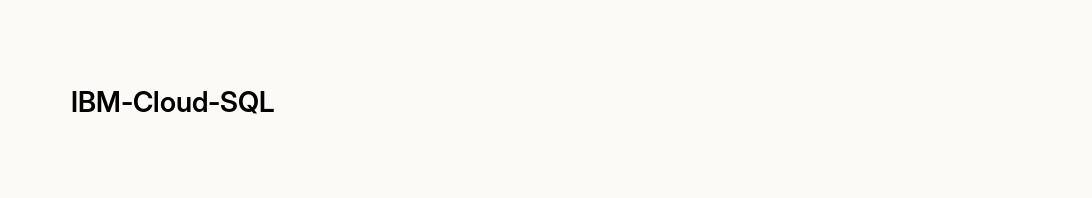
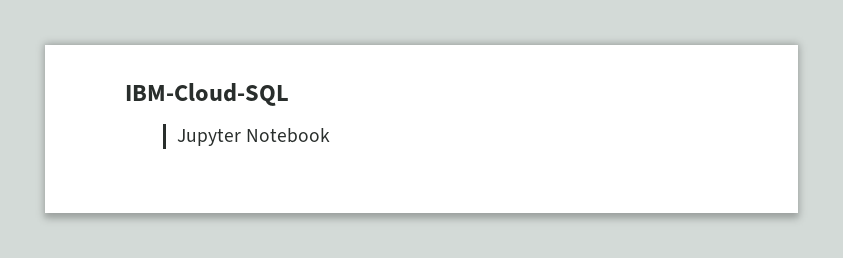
+ Jupyter Notebook

